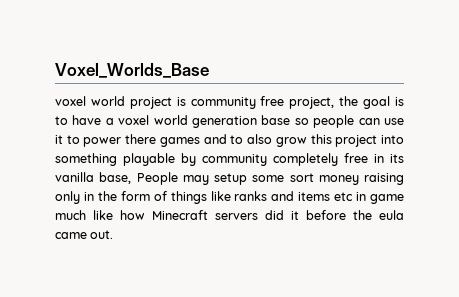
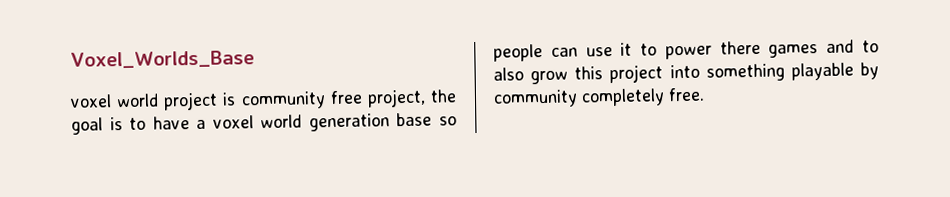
- voxel world project is community free project, the goal is to have a voxel world generation base so people can use it to power there games and to also grow this project into something playable by community completely free in its vanilla base, People may setup some sort money raising only in the form of things like ranks and items etc in game much like how Minecraft servers did it before the eula came out.
+ voxel world project is community free project, the goal is to have a voxel world generation base so people can use it to power there games and to also grow this project into something playable by community completely free.

